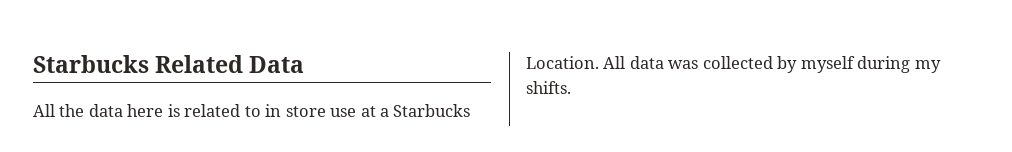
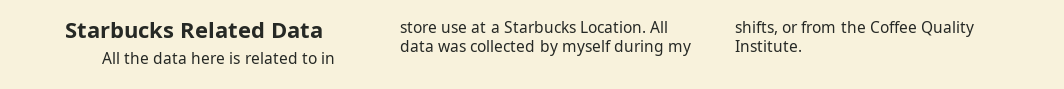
- All data was collected by myself during my shifts.
+ All data was collected by myself during my shifts, or from the Coffee Quality Institute.

